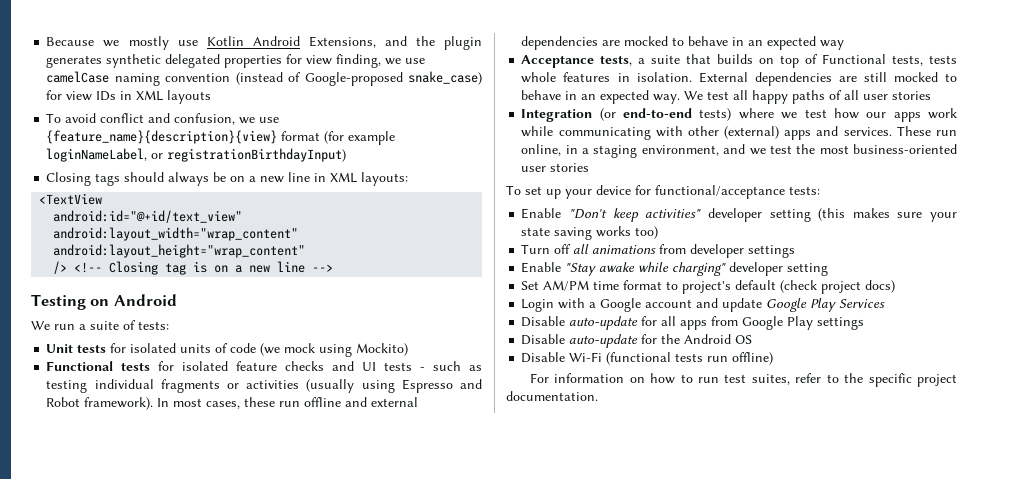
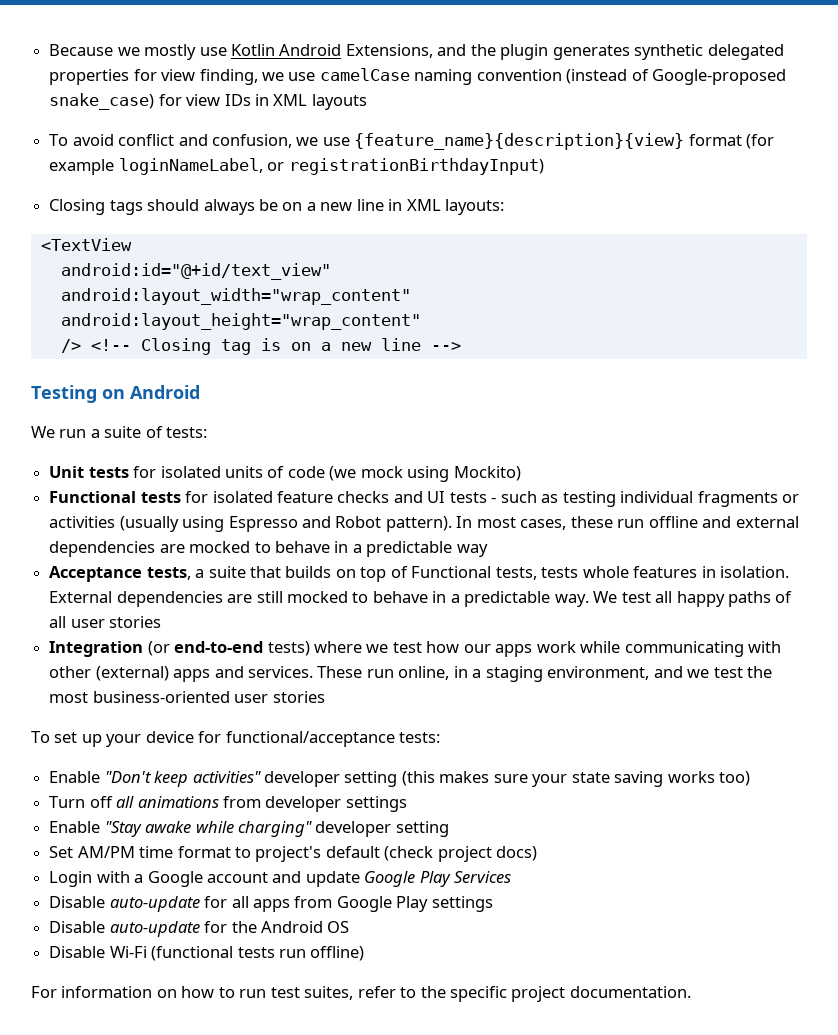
- Functional tests for isolated feature checks and UI tests - such as testing individual fragments or activities (usually using Espresso and Robot framework).
+ Functional tests for isolated feature checks and UI tests - such as testing individual fragments or activities (usually using Espresso and Robot pattern).
- In most cases, these run offline and external dependencies are mocked to behave in an expected way
+ In most cases, these run offline and external dependencies are mocked to behave in a predictable way
- External dependencies are still mocked to behave in an expected way.
+ External dependencies are still mocked to behave in a predictable way.

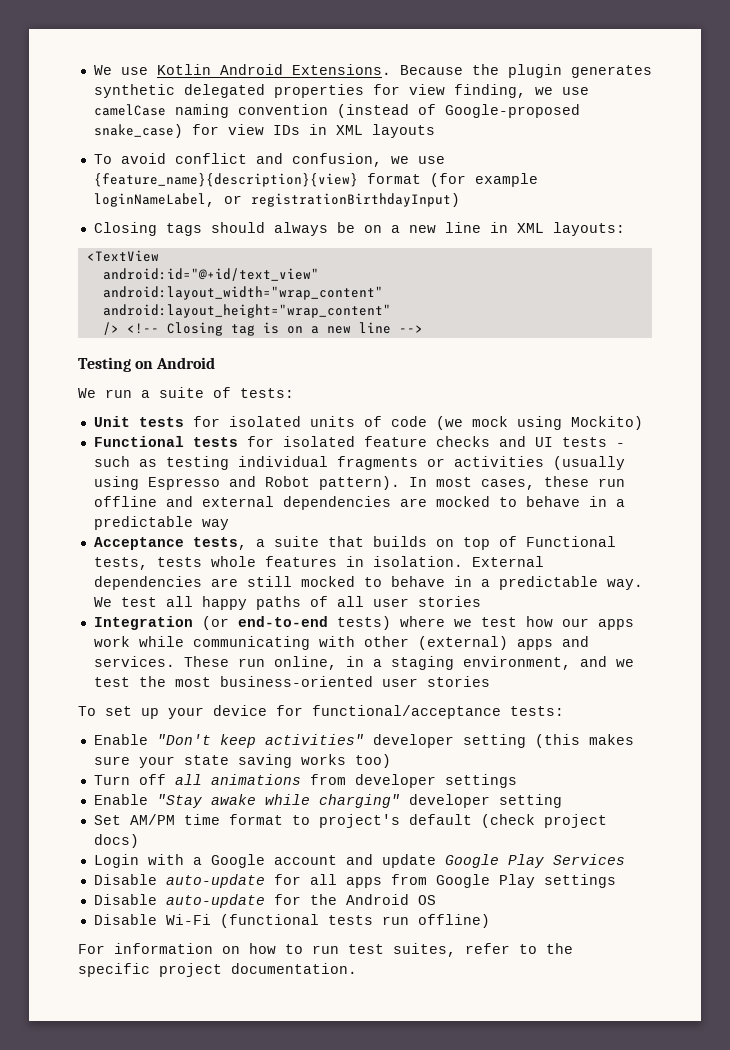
- Because we mostly use Kotlin Android Extensions, and the plugin generates synthetic delegated properties for view finding, we use camelCase naming convention (instead of Google-proposed snake_case) for view IDs in XML layouts
+ We use Kotlin Android Extensions. Because the plugin generates synthetic delegated properties for view finding, we use camelCase naming convention (instead of Google-proposed snake_case) for view IDs in XML layouts

